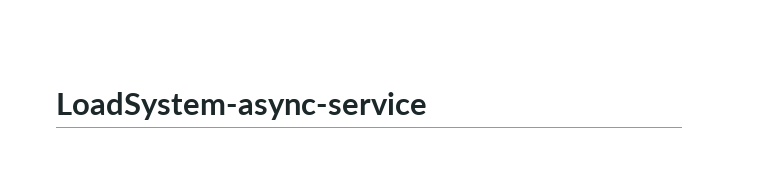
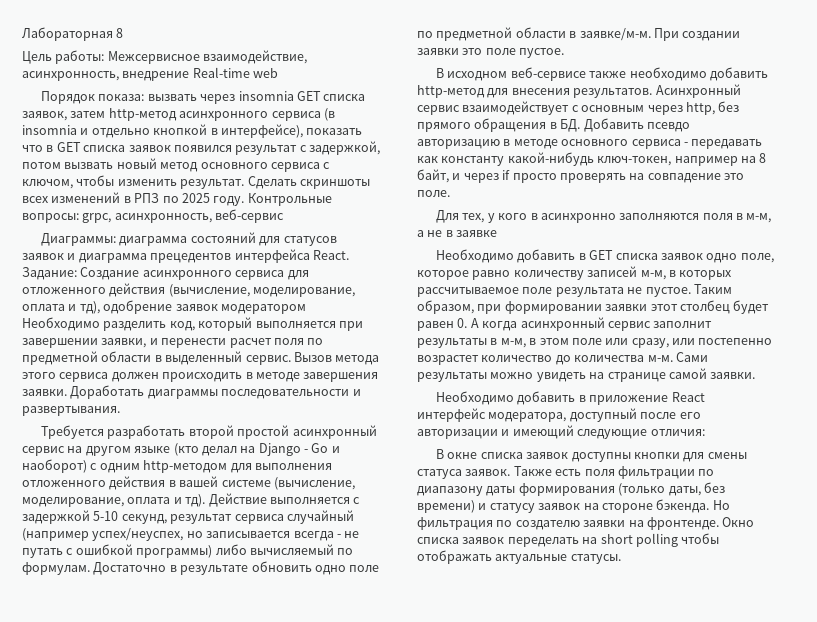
- LoadSystem-async-service
+ Лабораторная 8
+ Цель работы: Межсервисное взаимодействие, асинхронность, внедрение Real-time web
+ Порядок показа: вызвать через insomnia GET списка заявок, затем http-метод асинхронного сервиса (в insomnia и отдельно кнопкой в интерфейсе), показать что в GET списка заявок появился результат с задержкой, потом вызвать новый метод основного сервиса с ключом, чтобы изменить результат. Сделать скриншоты всех изменений в РПЗ по 2025 году. Контрольные вопросы: grpc, асинхронность, веб-сервис
+ Диаграммы: диаграмма состояний для статусов заявок и диаграмма прецедентов интерфейса React. Задание: Создание асинхронного сервиса для отложенного действия (вычисление, моделирование, оплата и тд), одобрение заявок модератором Необходимо разделить код, который выполняется при завершении заявки, и перенести расчет поля по предметной области в выделенный сервис. Вызов метода этого сервиса должен происходить в методе завершения заявки. Доработать диаграммы последовательности и развертывания.
+ Требуется разработать второй простой асинхронный сервис на другом языке (кто делал на Django - Go и наоборот) с одним http-методом для выполнения отложенного действия в вашей системе (вычисление, моделирование, оплата и тд). Действие выполняется с задержкой 5-10 секунд, результат сервиса случайный (например успех/неуспех, но записывается всегда - не путать с ошибкой программы) либо вычисляемый по формулам. Достаточно в результате обновить одно поле по предметной области в заявке/м-м. При создании заявки это поле пустое.
+ В исходном веб-сервисе также необходимо добавить http-метод для внесения результатов. Асинхронный сервис взаимодействует с основным через http, без прямого обращения в БД. Добавить псевдо авторизацию в методе основного сервиса - передавать как константу какой-нибудь ключ-токен, например на 8 байт, и через if просто проверять на совпадение это поле.
+ Для тех, у кого в асинхронно заполняются поля в м-м, а не в заявке
+ Необходимо добавить в GET списка заявок одно поле, которое равно количеству записей м-м, в которых рассчитываемое поле результата не пустое. Таким образом, при формировании заявки этот столбец будет равен 0. А когда асинхронный сервис заполнит результаты в м-м, в этом поле или сразу, или постепенно возрастет количество до количества м-м. Сами результаты можно увидеть на странице самой заявки.
+ Необходимо добавить в приложение React интерфейс модератора, доступный после его авторизации и имеющий следующие отличия:
+ В окне списка заявок доступны кнопки для смены статуса заявок. Также есть поля фильтрации по диапазону даты формирования (только даты, без времени) и статусу заявок на стороне бэкенда. Но фильтрация по создателю заявки на фронтенде. Окно списка заявок переделать на short polling чтобы отображать актуальные статусы.

